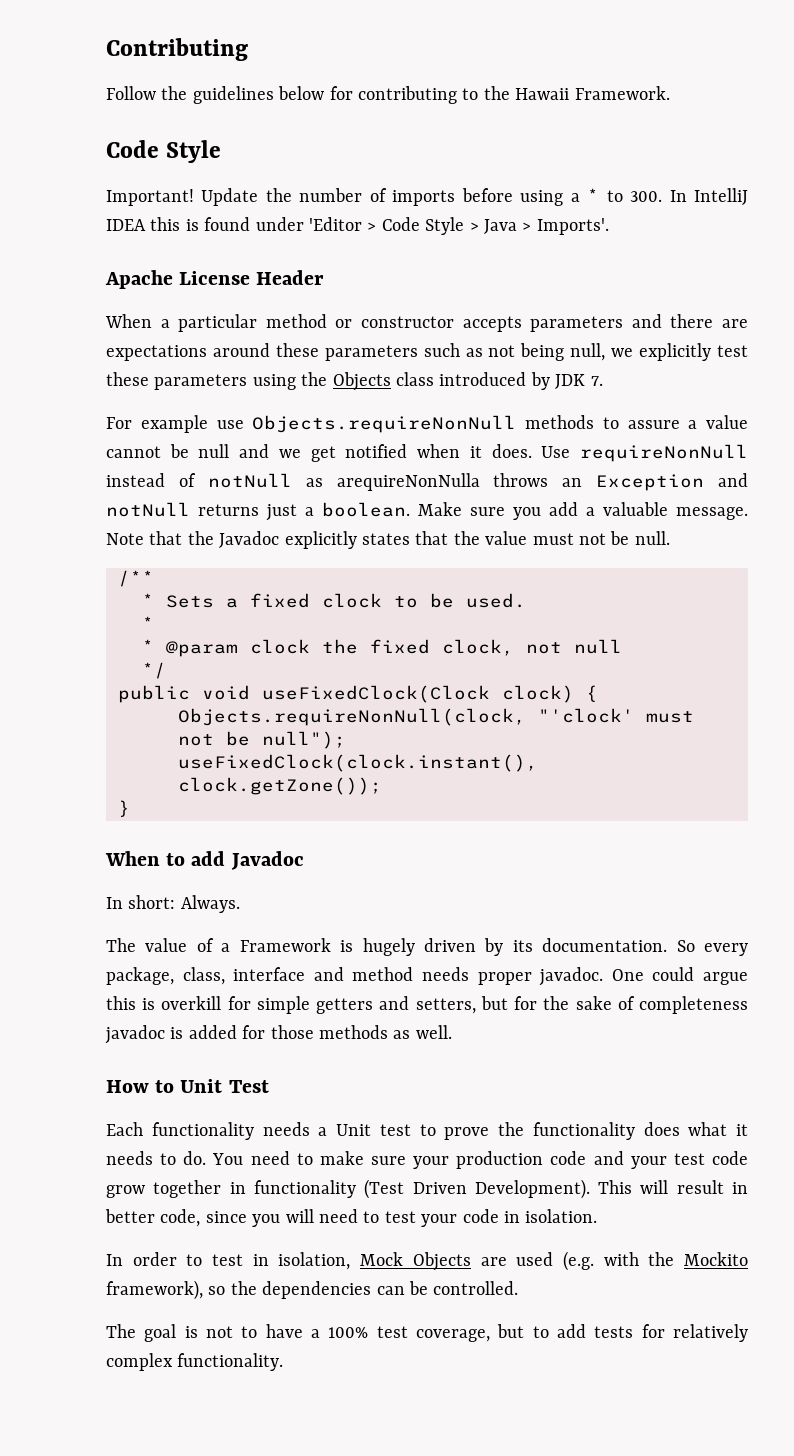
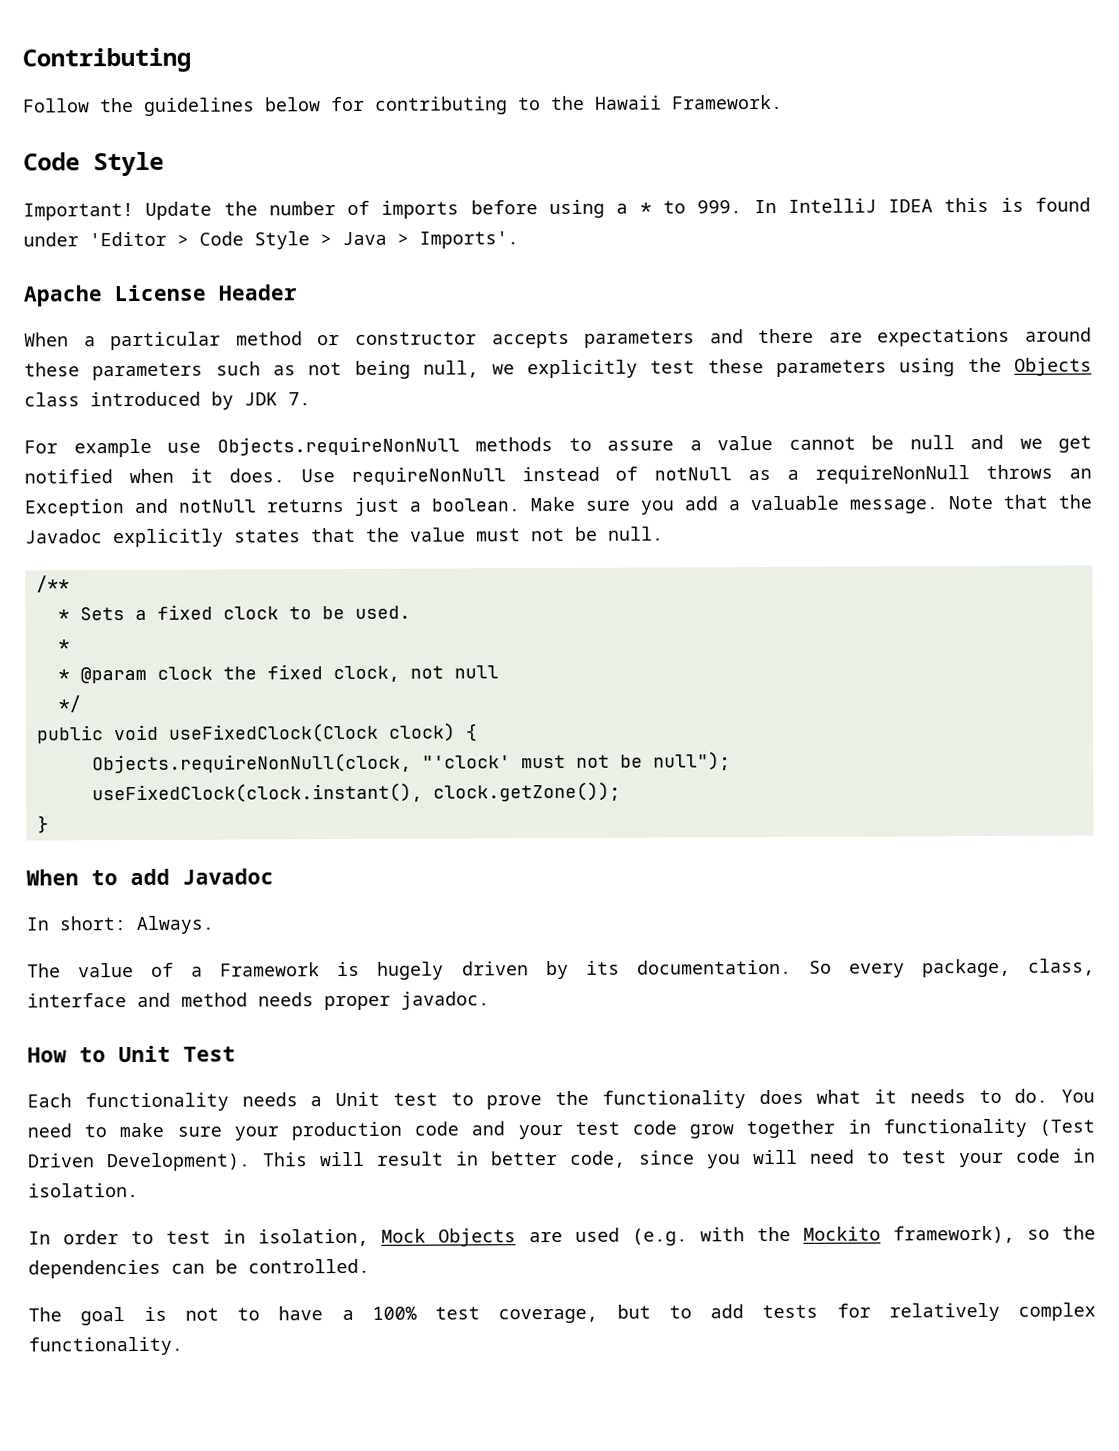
- Update the number of imports before using a * to 300. In IntelliJ IDEA this is found under 'Editor > Code Style > Java > Imports'.
+ Update the number of imports before using a * to 999. In IntelliJ IDEA this is found under 'Editor > Code Style > Java > Imports'.
- Use requireNonNull instead of notNull as arequireNonNulla throws an Exception and notNull returns just a boolean.
+ Use requireNonNull instead of notNull as a requireNonNull throws an Exception and notNull returns just a boolean.
- One could argue this is overkill for simple getters and setters, but for the sake of completeness javadoc is added for those methods as well.

